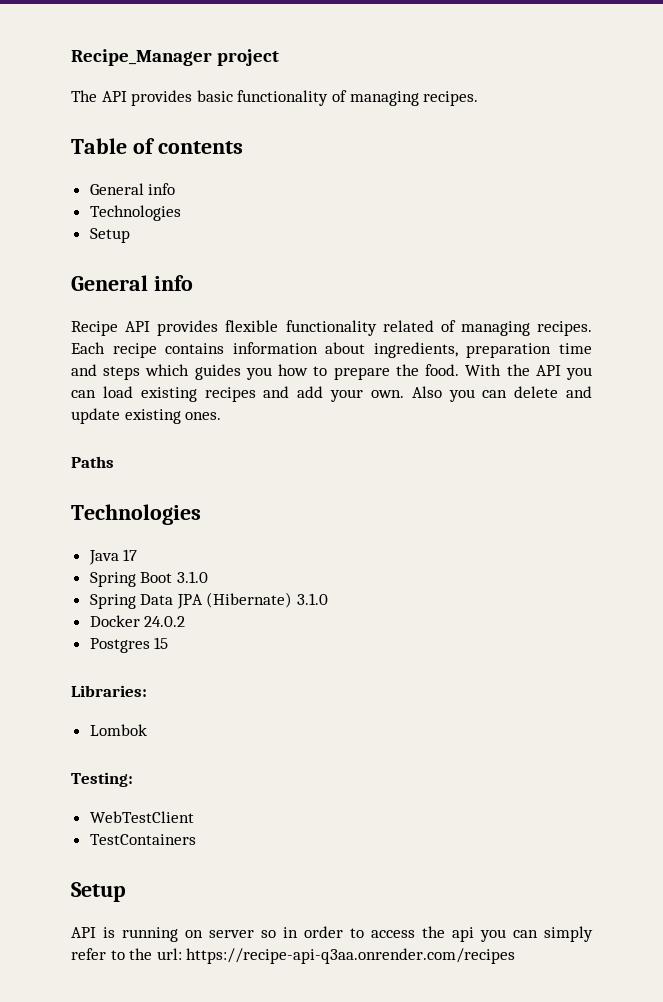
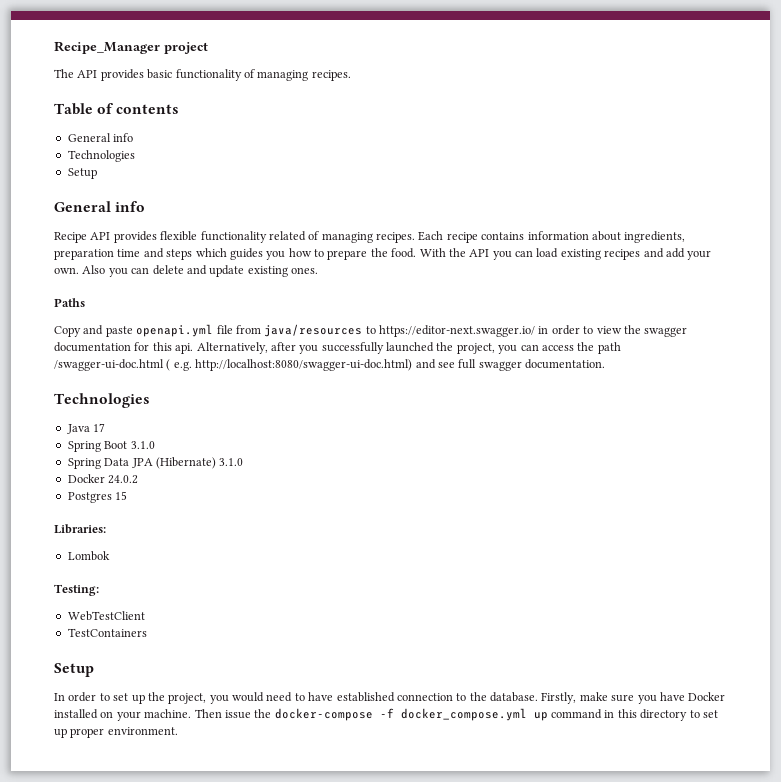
+ Copy and paste openapi.yml file from java/resources to https://editor-next.swagger.io/ in order to view the swagger documentation for this api. Alternatively, after you successfully launched the project, you can access the path /swagger-ui-doc.html ( e.g. http://localhost:8080/swagger-ui-doc.html) and see full swagger documentation.
- API is running on server so in order to access the api you can simply refer to the url: https://recipe-api-q3aa.onrender.com/recipes
+ In order to set up the project, you would need to have established connection to the database. Firstly, make sure you have Docker installed on your machine. Then issue the docker-compose -f docker_compose.yml up command in this directory to set up proper environment.

